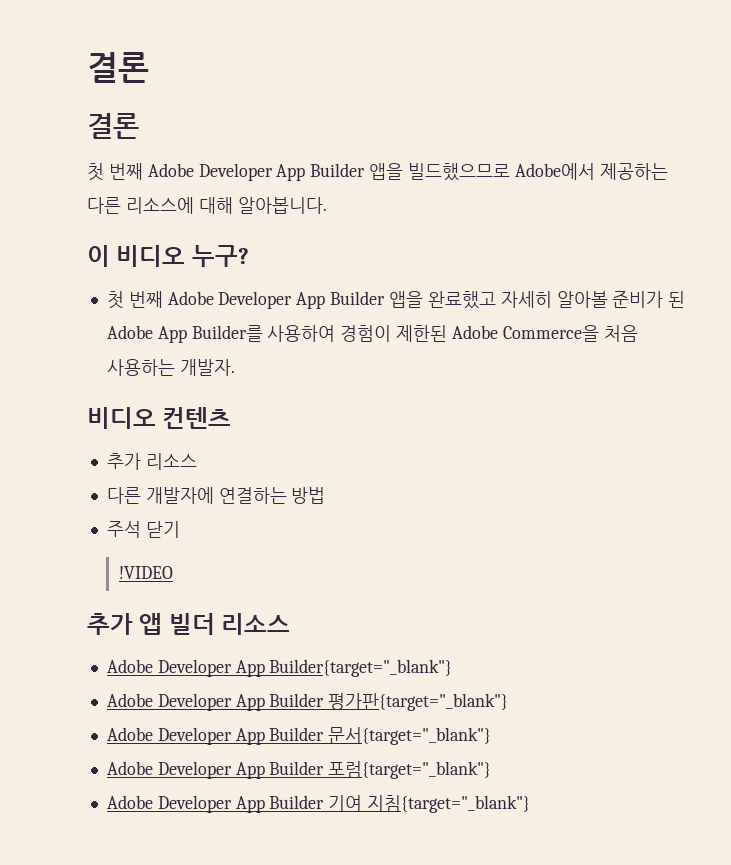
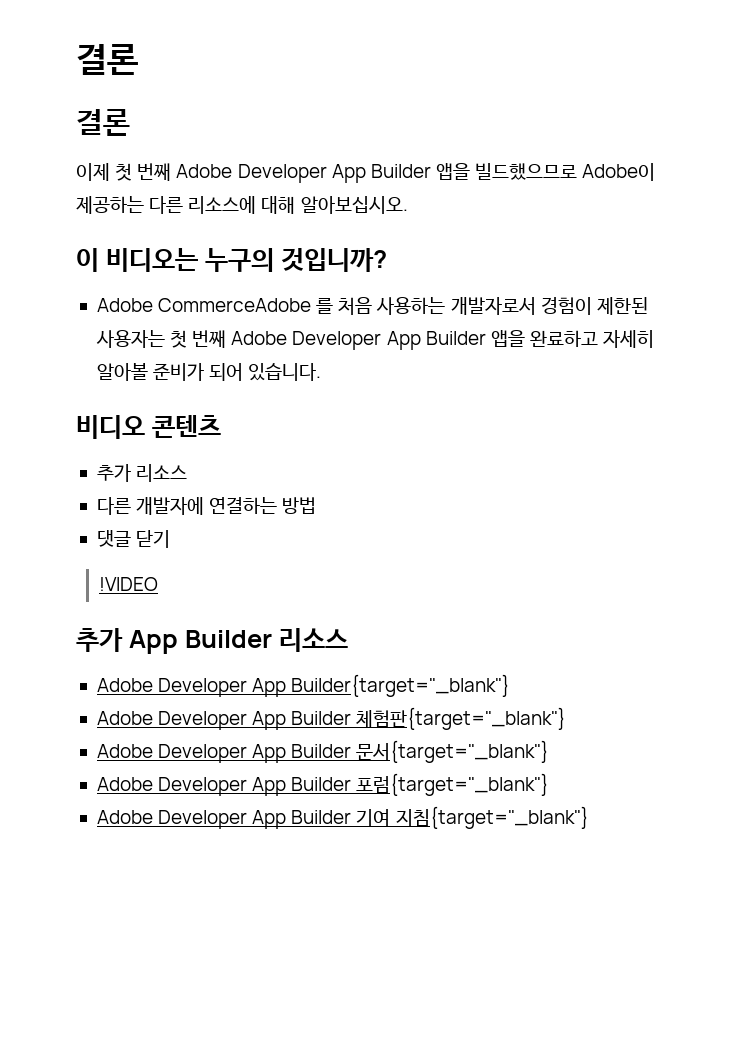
- 첫 번째 Adobe Developer App Builder 앱을 빌드했으므로 Adobe에서 제공하는 다른 리소스에 대해 알아봅니다.
+ 이제 첫 번째 Adobe Developer App Builder 앱을 빌드했으므로 Adobe이 제공하는 다른 리소스에 대해 알아보십시오.
- 이 비디오 누구?
- 첫 번째 Adobe Developer App Builder 앱을 완료했고 자세히 알아볼 준비가 된 Adobe App Builder를 사용하여 경험이 제한된 Adobe Commerce을 처음 사용하는 개발자.
- 비디오 컨텐츠
+ 이 비디오는 누구의 것입니까?
+ Adobe CommerceAdobe 를 처음 사용하는 개발자로서 경험이 제한된 사용자는 첫 번째 Adobe Developer App Builder 앱을 완료하고 자세히 알아볼 준비가 되어 있습니다.
+ 비디오 콘텐츠
- 주석 닫기
+ 댓글 닫기
- 추가 앱 빌더 리소스
+ 추가 App Builder 리소스
- Adobe Developer App Builder 평가판{target="_blank"}
+ Adobe Developer App Builder 체험판{target="_blank"}

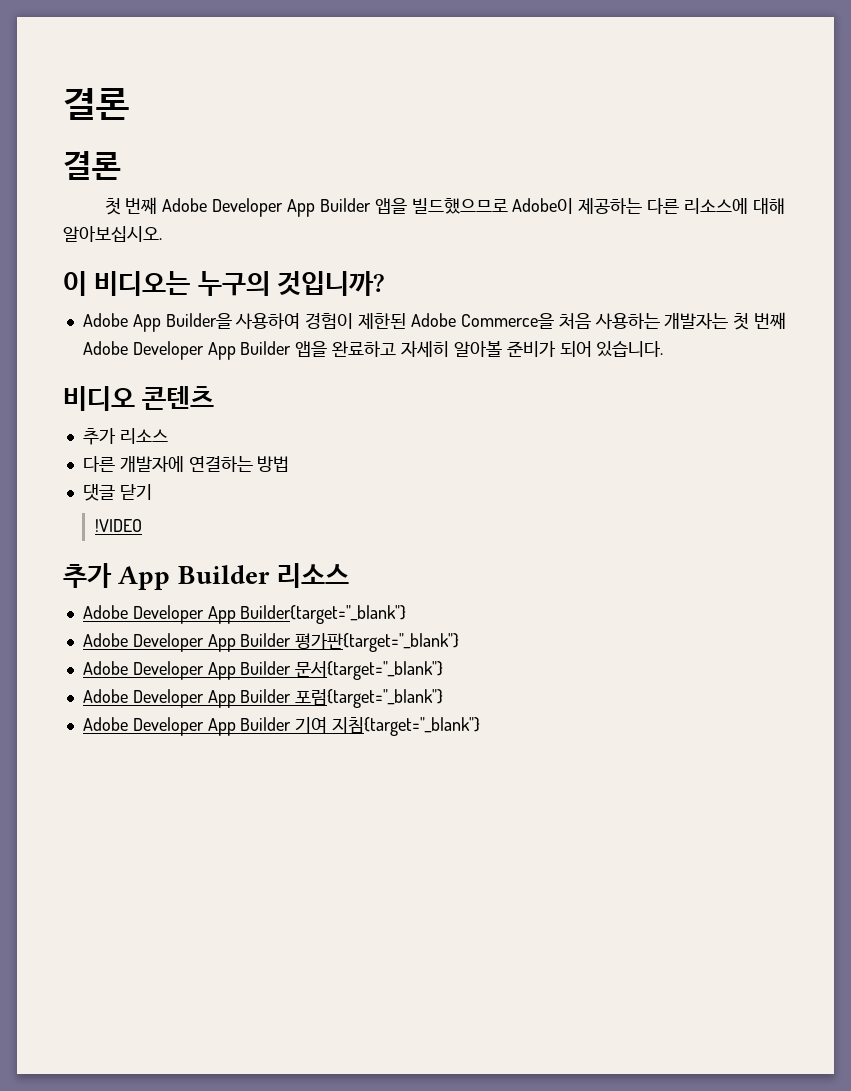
- 이제 첫 번째 Adobe Developer App Builder 앱을 빌드했으므로 Adobe이 제공하는 다른 리소스에 대해 알아보십시오.
+ 첫 번째 Adobe Developer App Builder 앱을 빌드했으므로 Adobe이 제공하는 다른 리소스에 대해 알아보십시오.
- Adobe CommerceAdobe 를 처음 사용하는 개발자로서 경험이 제한된 사용자는 첫 번째 Adobe Developer App Builder 앱을 완료하고 자세히 알아볼 준비가 되어 있습니다.
+ Adobe App Builder을 사용하여 경험이 제한된 Adobe Commerce을 처음 사용하는 개발자는 첫 번째 Adobe Developer App Builder 앱을 완료하고 자세히 알아볼 준비가 되어 있습니다.
- Adobe Developer App Builder 체험판{target="_blank"}
+ Adobe Developer App Builder 평가판{target="_blank"}

